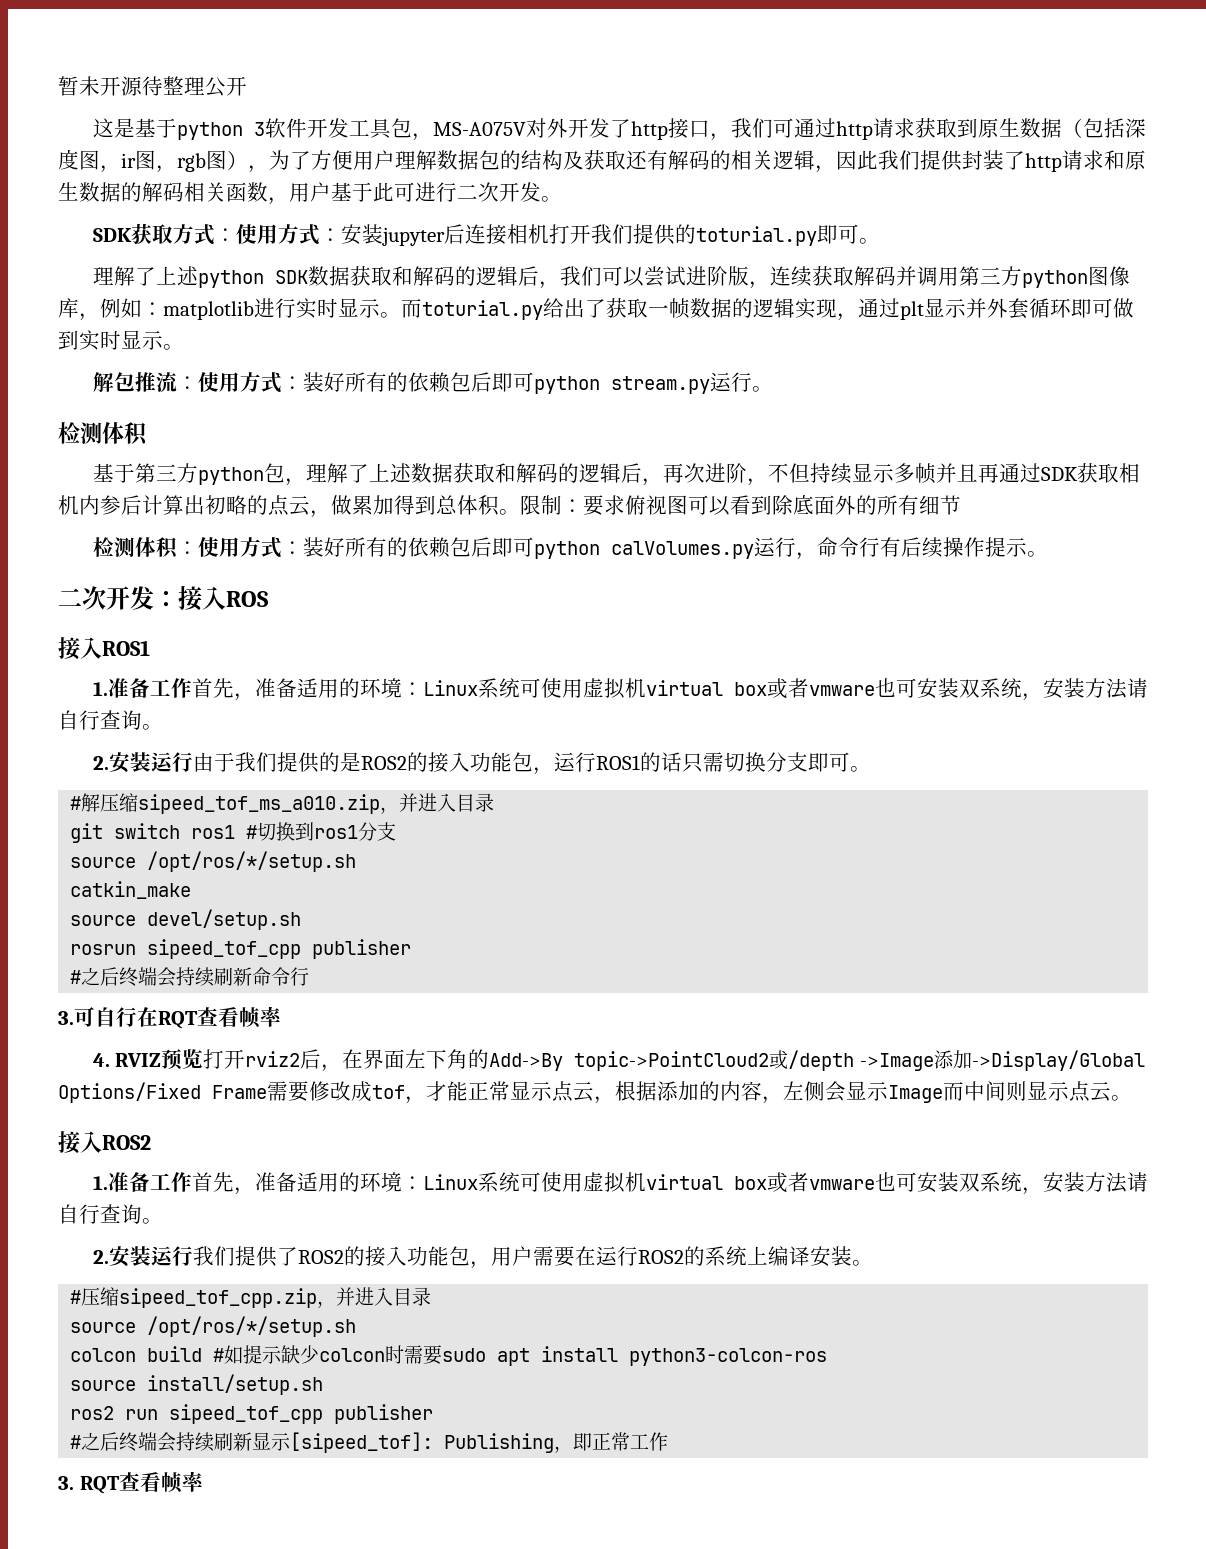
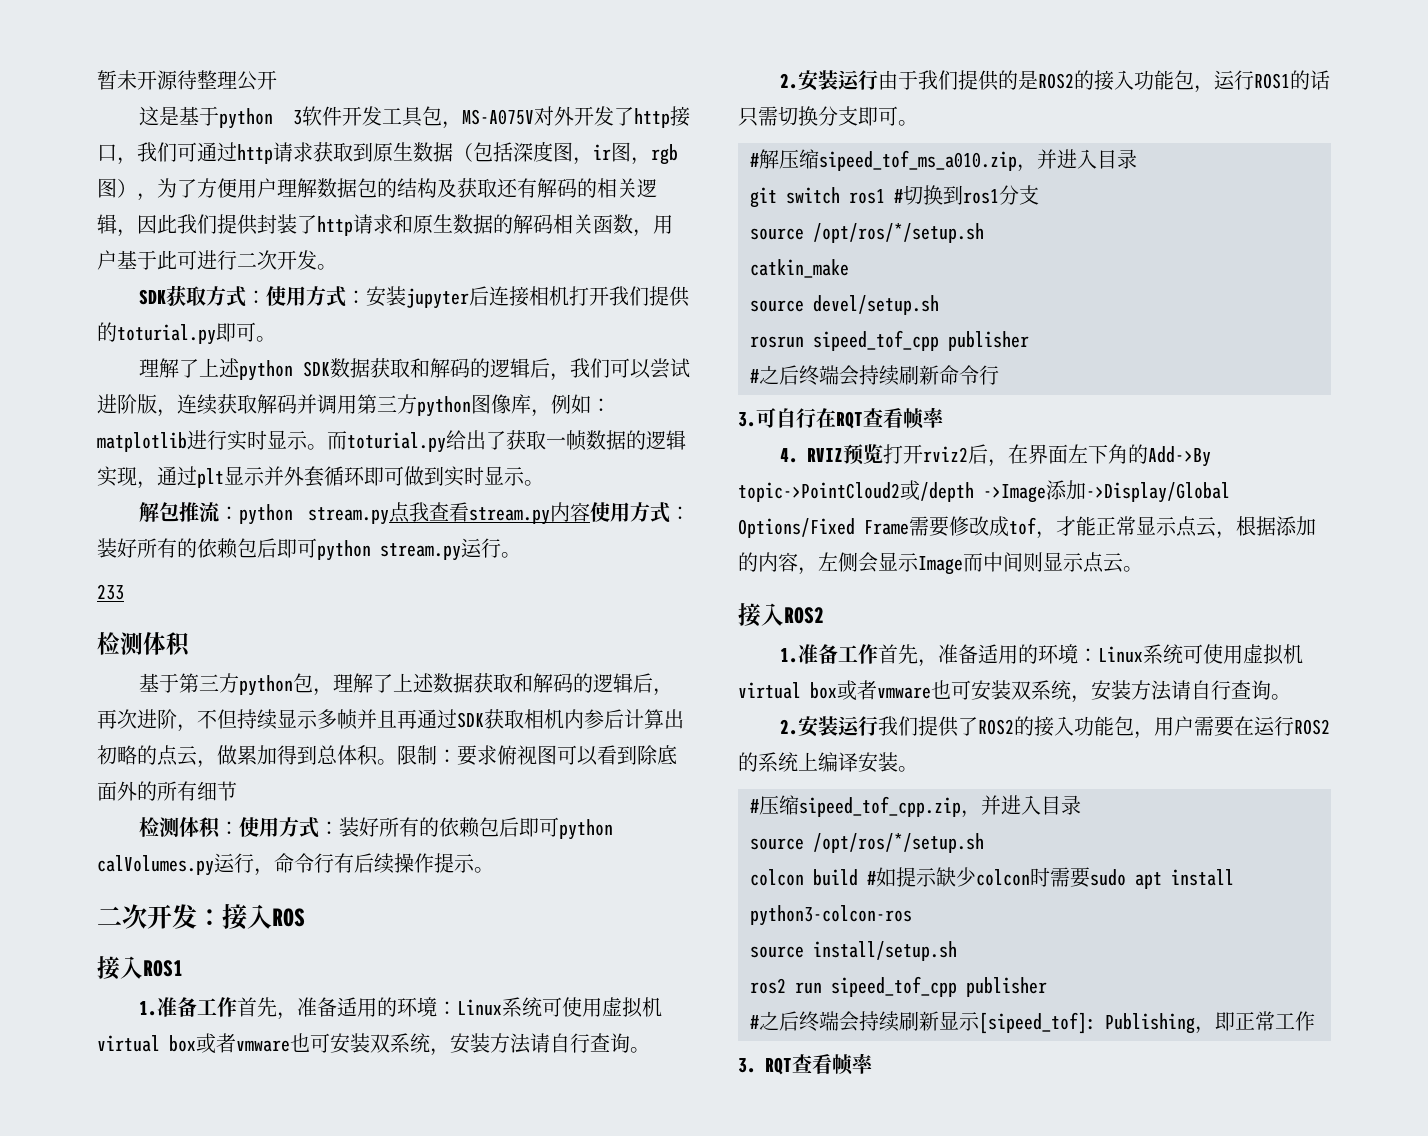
- 解包推流：使用方式：装好所有的依赖包后即可python stream.py运行。
+ 解包推流：python stream.py点我查看stream.py内容使用方式：装好所有的依赖包后即可python stream.py运行。
+ 233

